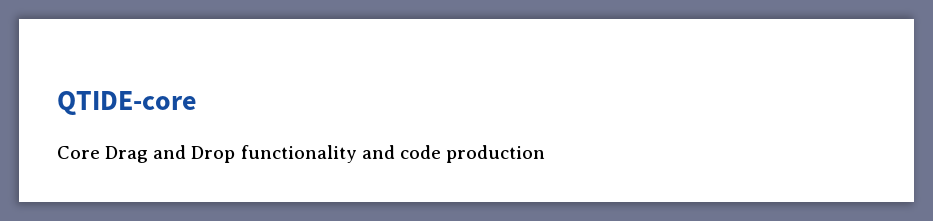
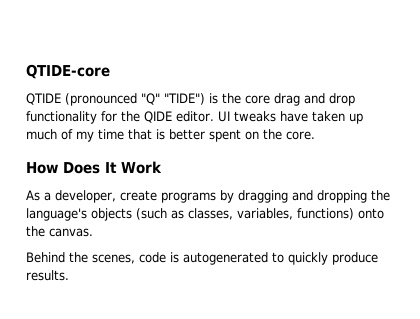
- Core Drag and Drop functionality and code production
+ QTIDE (pronounced "Q" "TIDE") is the core drag and drop functionality for the QIDE editor. UI tweaks have taken up much of my time that is better spent on the core.
+ How Does It Work
+ As a developer, create programs by dragging and dropping the language's objects (such as classes, variables, functions) onto the canvas.
+ Behind the scenes, code is autogenerated to quickly produce results.

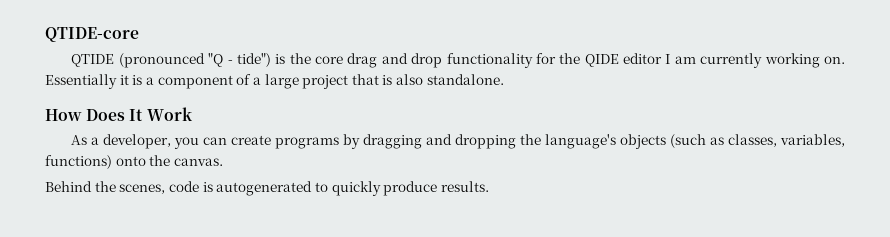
- QTIDE (pronounced "Q" "TIDE") is the core drag and drop functionality for the QIDE editor. UI tweaks have taken up much of my time that is better spent on the core.
+ QTIDE (pronounced "Q - tide") is the core drag and drop functionality for the QIDE editor I am currently working on. Essentially it is a component of a large project that is also standalone.
- As a developer, create programs by dragging and dropping the language's objects (such as classes, variables, functions) onto the canvas.
+ As a developer, you can create programs by dragging and dropping the language's objects (such as classes, variables, functions) onto the canvas.

